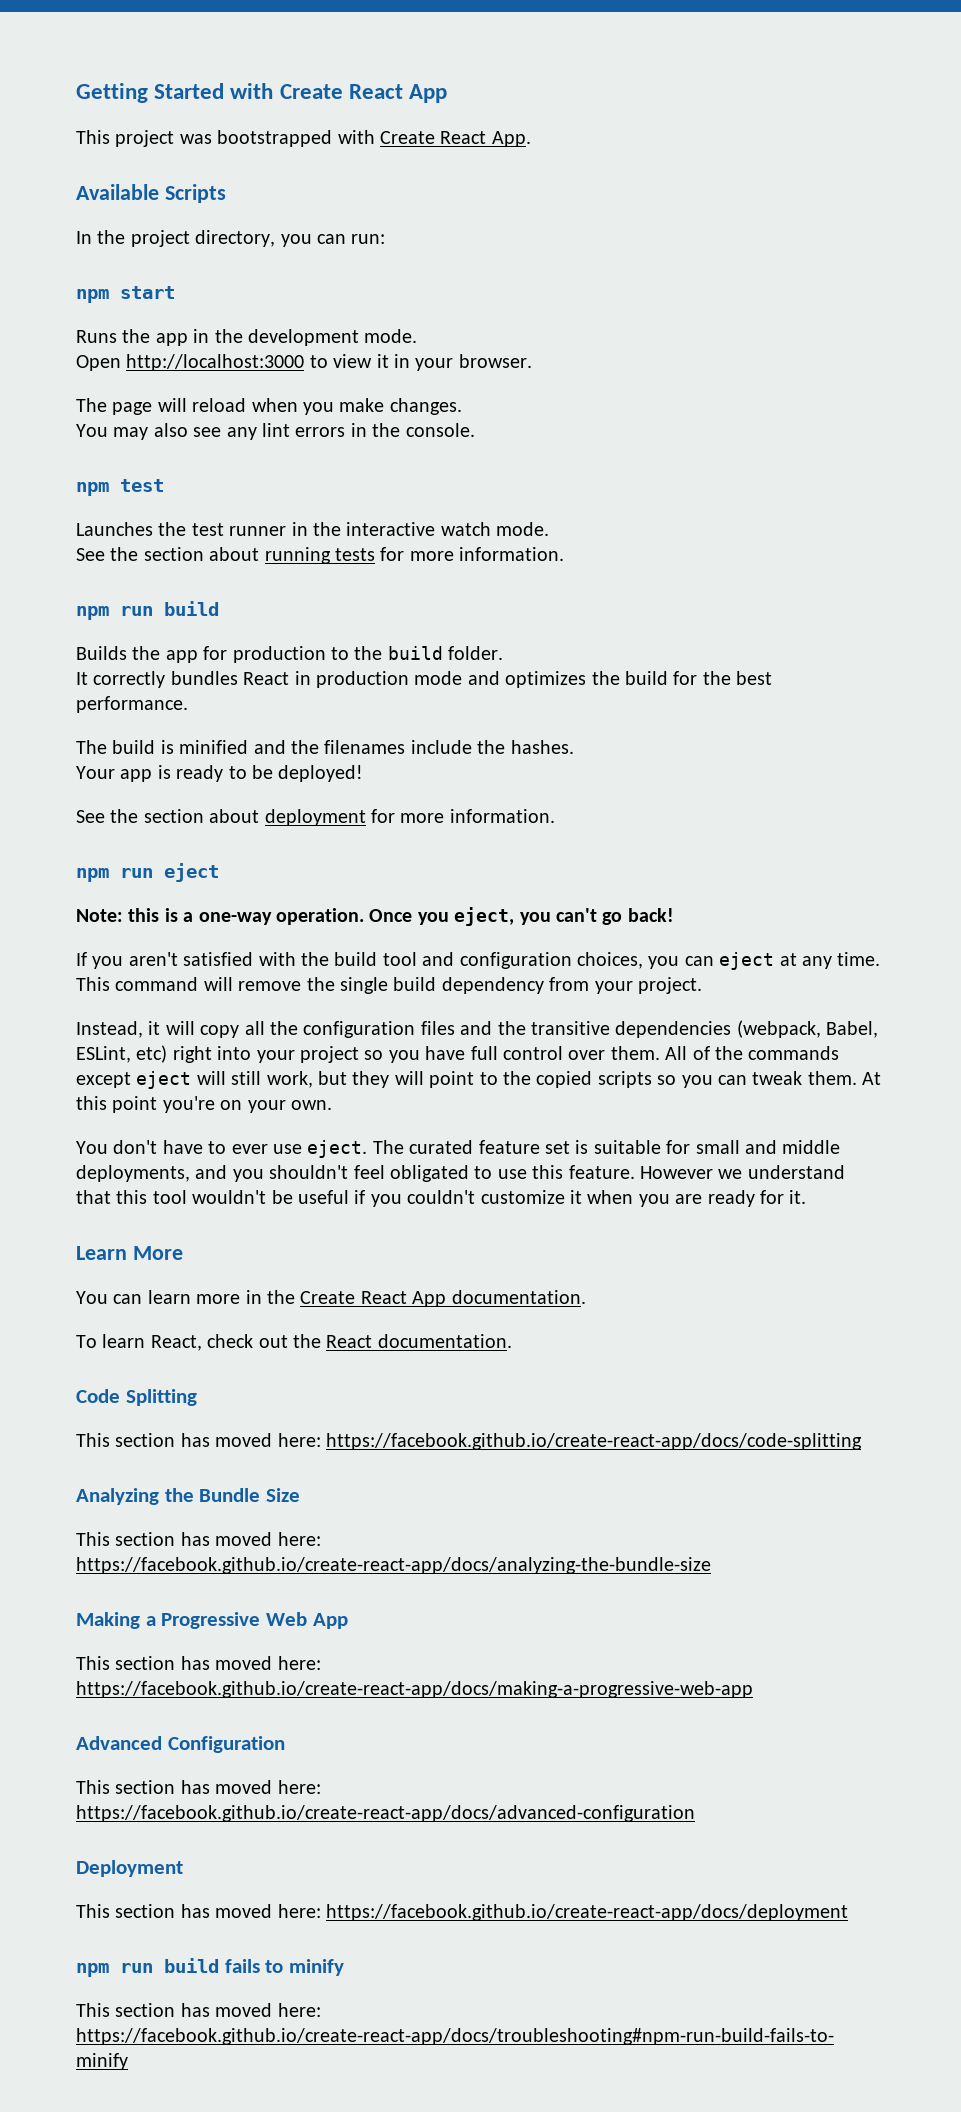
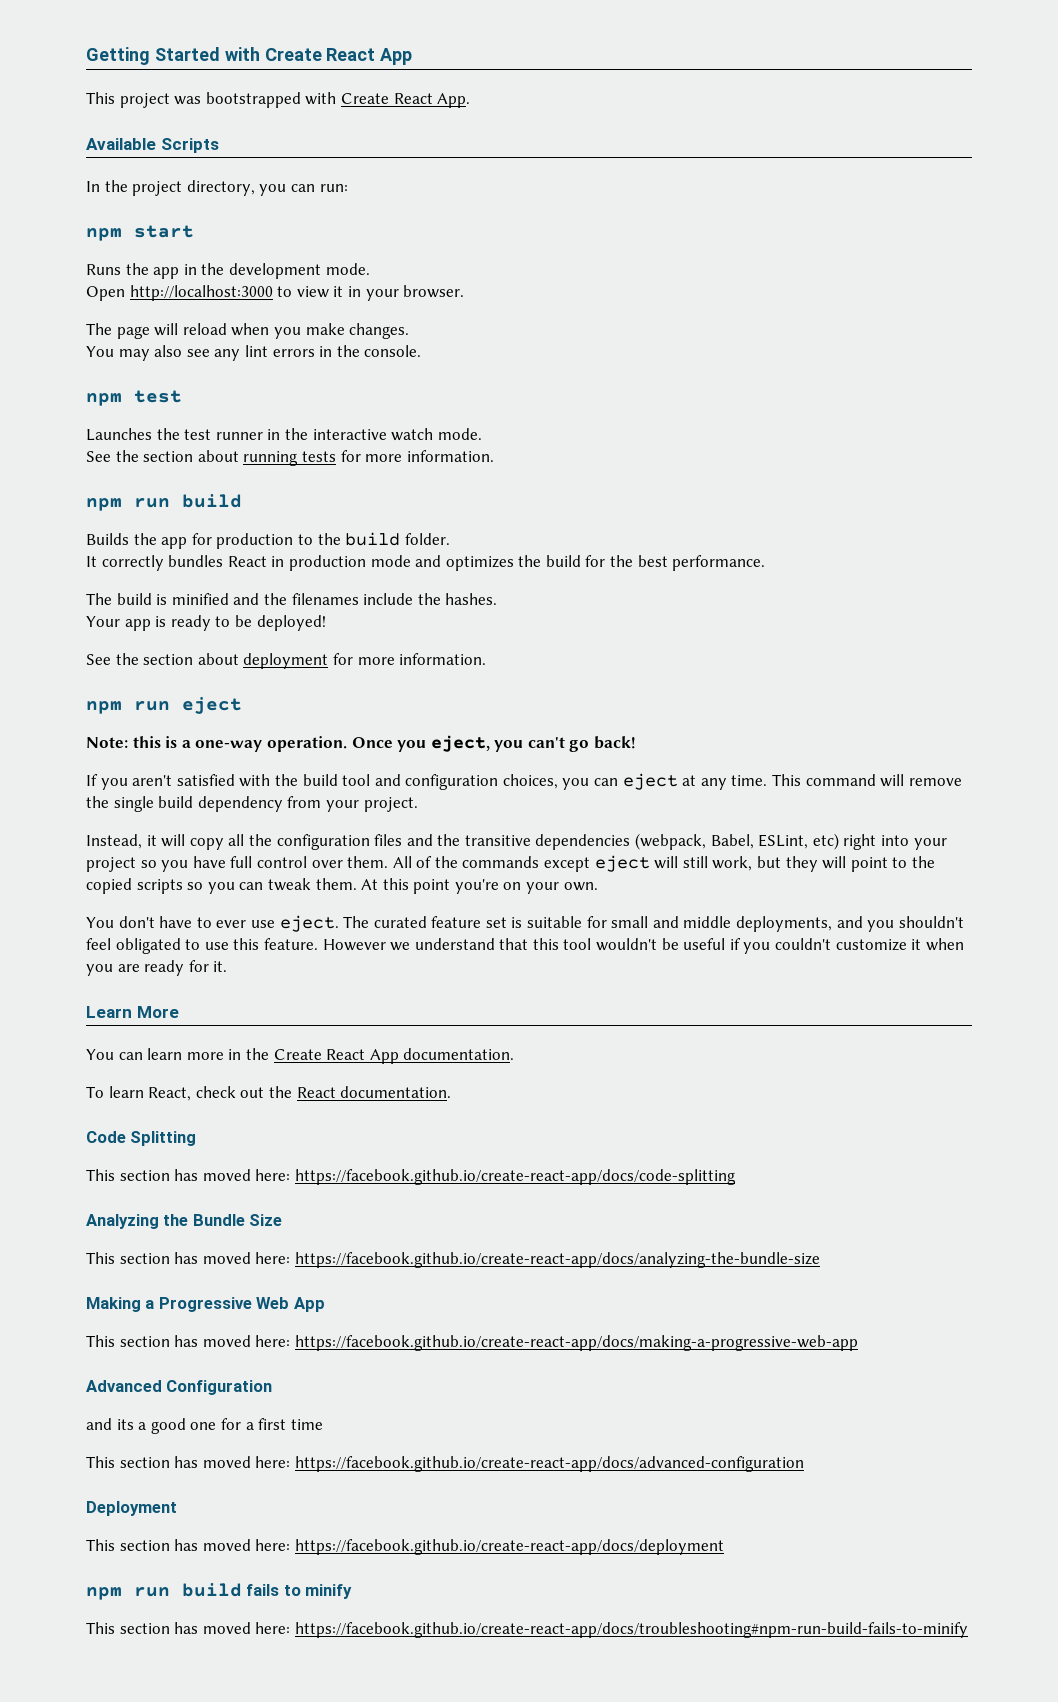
+ and its a good one for a first time

